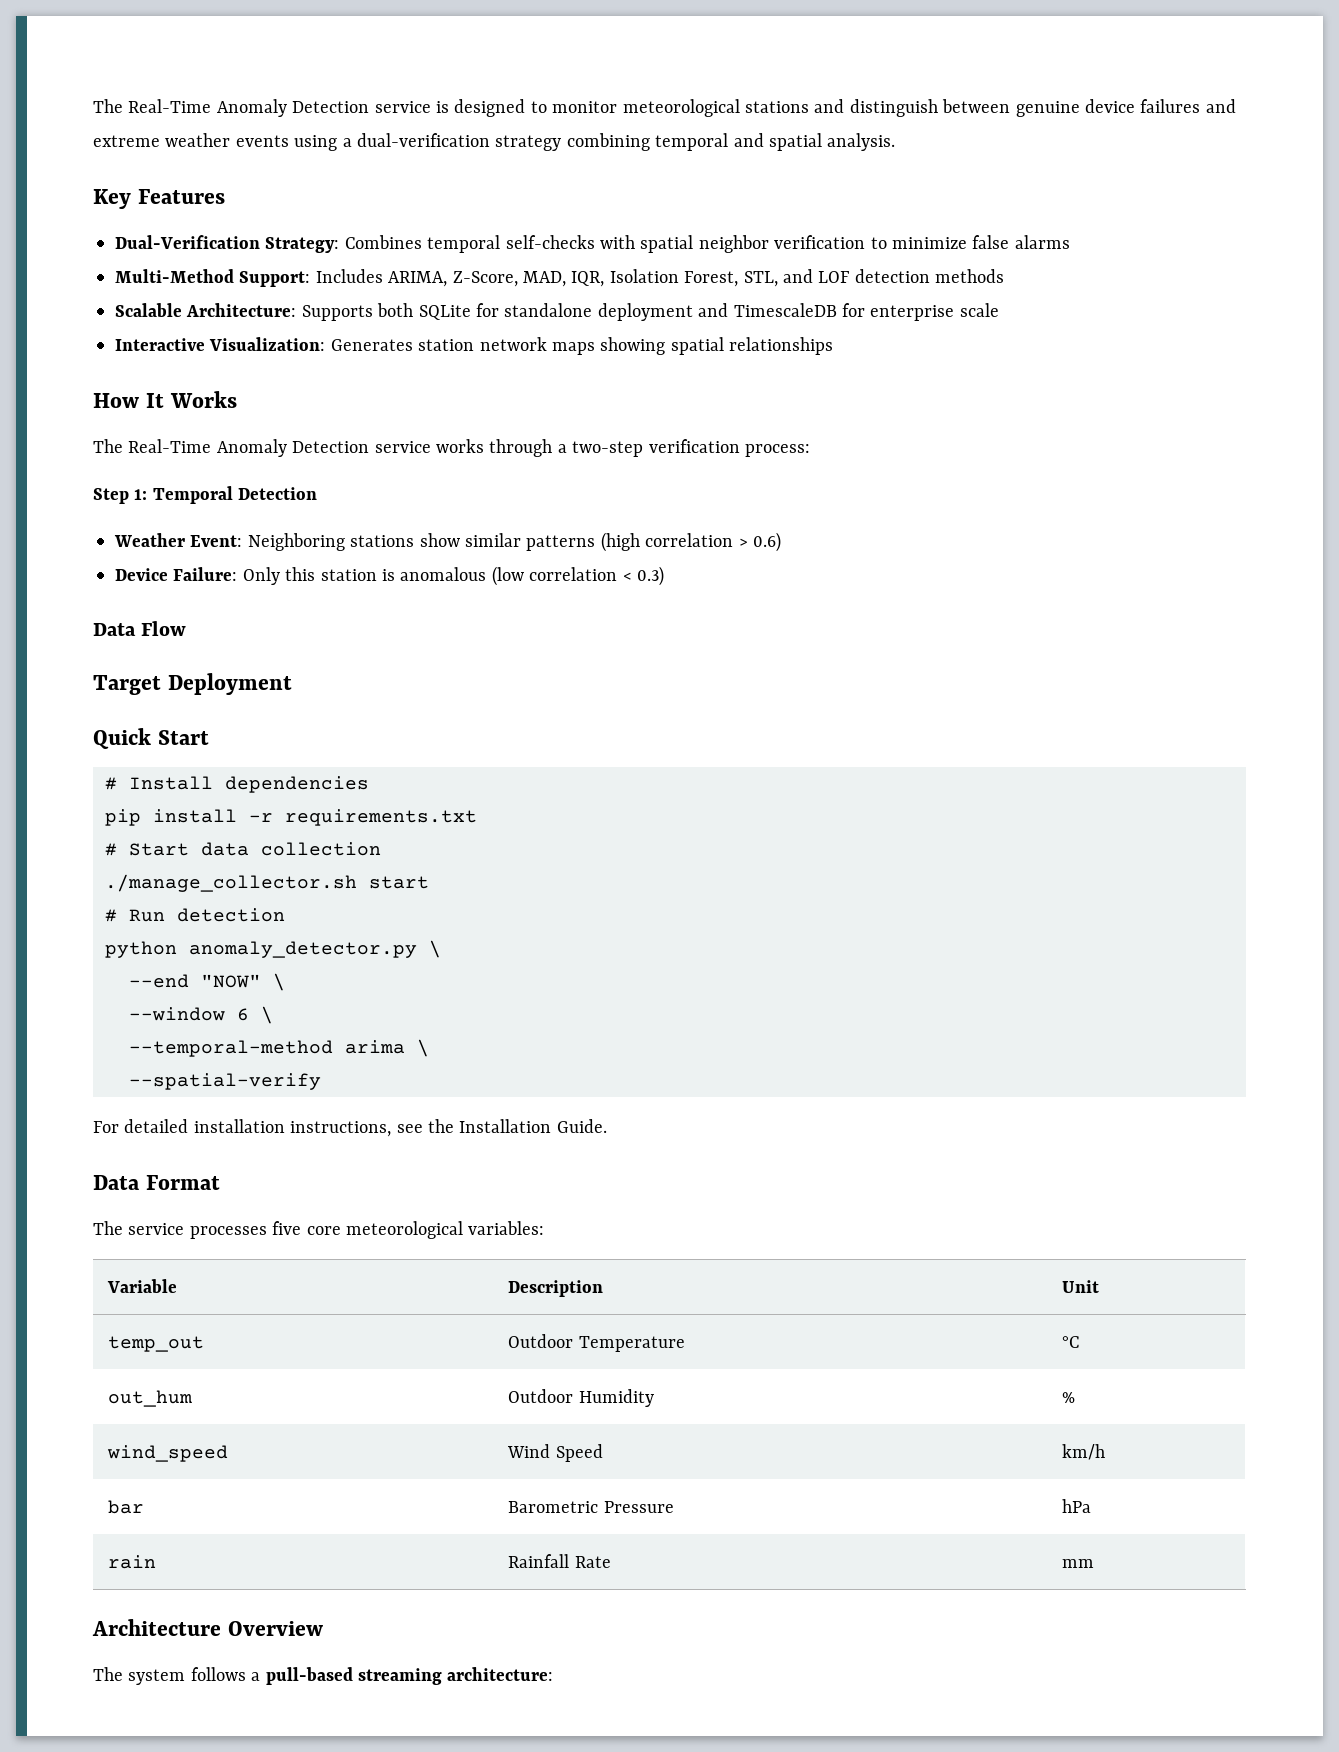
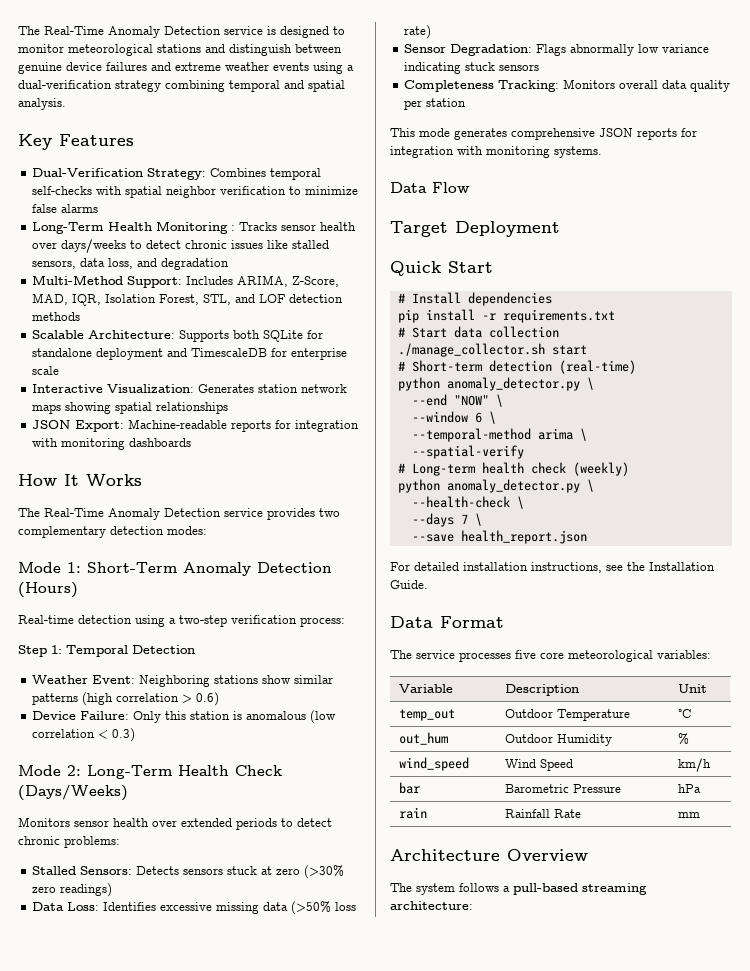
+ Long-Term Health Monitoring : Tracks sensor health over days/weeks to detect chronic issues like stalled sensors, data loss, and degradation
+ JSON Export: Machine-readable reports for integration with monitoring dashboards
- The Real-Time Anomaly Detection service works through a two-step verification process:
+ The Real-Time Anomaly Detection service provides two complementary detection modes:
+ Mode 1: Short-Term Anomaly Detection (Hours)
+ Real-time detection using a two-step verification process:
+ Mode 2: Long-Term Health Check (Days/Weeks)
+ Monitors sensor health over extended periods to detect chronic problems:
+ Stalled Sensors: Detects sensors stuck at zero (>30% zero readings)
+ Data Loss: Identifies excessive missing data (>50% loss rate)
+ Sensor Degradation: Flags abnormally low variance indicating stuck sensors
+ Completeness Tracking: Monitors overall data quality per station
+ This mode generates comprehensive JSON reports for integration with monitoring systems.
- # Run detection
+ # Short-term detection (real-time)
+ # Long-term health check (weekly)
+ python anomaly_detector.py \
+ --health-check \
+ --days 7 \
+ --save health_report.json

